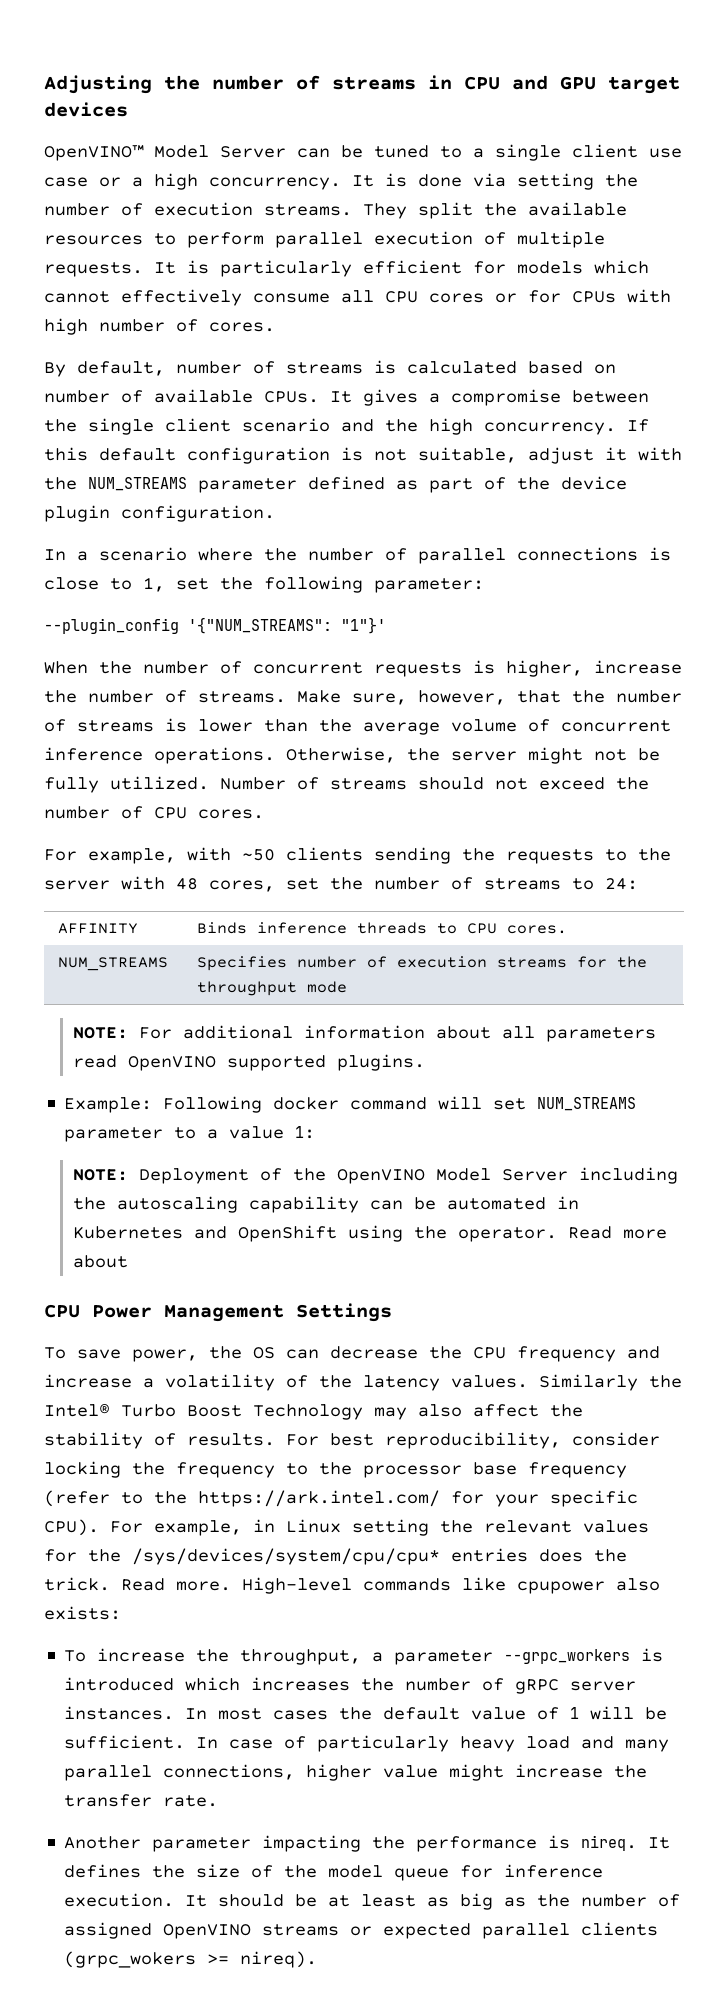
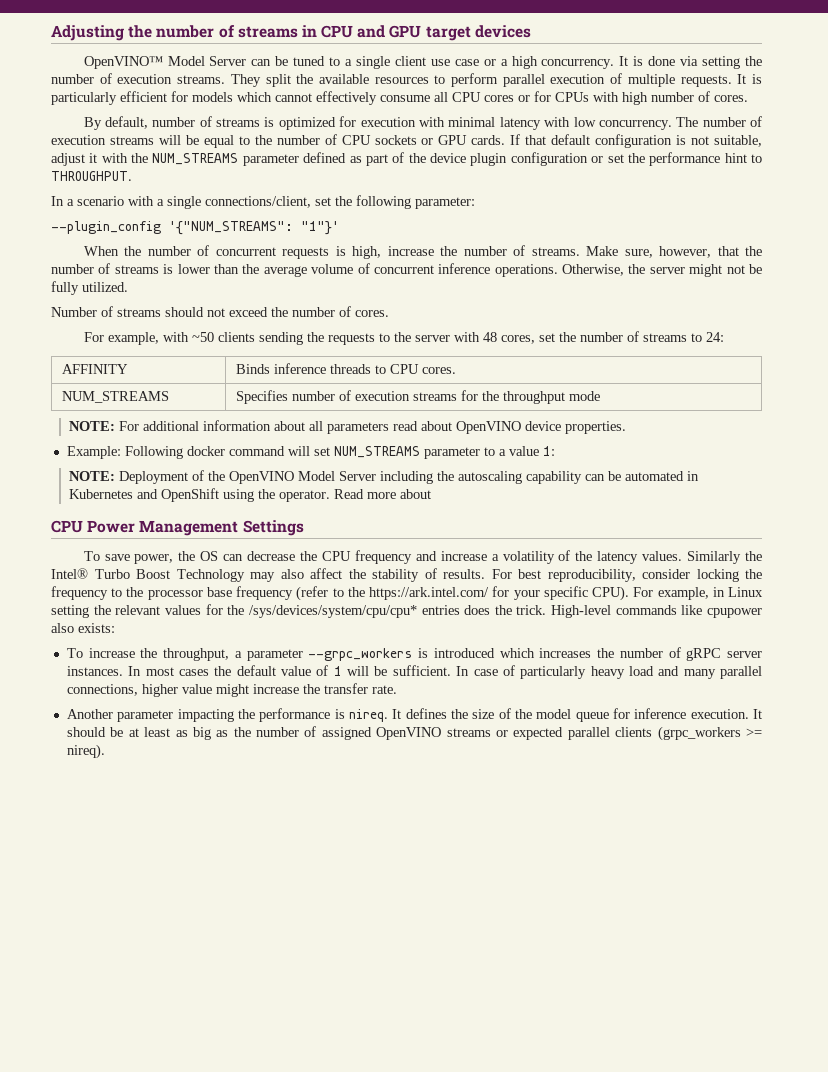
- By default, number of streams is calculated based on number of available CPUs. It gives a compromise between the single client scenario and the high concurrency. If this default configuration is not suitable, adjust it with the NUM_STREAMS parameter defined as part of the device plugin configuration.
- In a scenario where the number of parallel connections is close to 1, set the following parameter:
+ By default, number of streams is optimized for execution with minimal latency with low concurrency. The number of execution streams will be equal to the number of CPU sockets or GPU cards. If that default configuration is not suitable, adjust it with the NUM_STREAMS parameter defined as part of the device plugin configuration or set the performance hint to THROUGHPUT.
+ In a scenario with a single connections/client, set the following parameter:
- When the number of concurrent requests is higher, increase the number of streams.
+ When the number of concurrent requests is high, increase the number of streams.
- Otherwise, the server might not be fully utilized. Number of streams should not exceed the number of CPU cores.
+ Otherwise, the server might not be fully utilized.
+ Number of streams should not exceed the number of cores.
- NOTE: For additional information about all parameters read OpenVINO supported plugins.
+ NOTE: For additional information about all parameters read about OpenVINO device properties.
- Read more.
- It should be at least as big as the number of assigned OpenVINO streams or expected parallel clients (grpc_wokers >= nireq).
+ It should be at least as big as the number of assigned OpenVINO streams or expected parallel clients (grpc_workers >= nireq).

